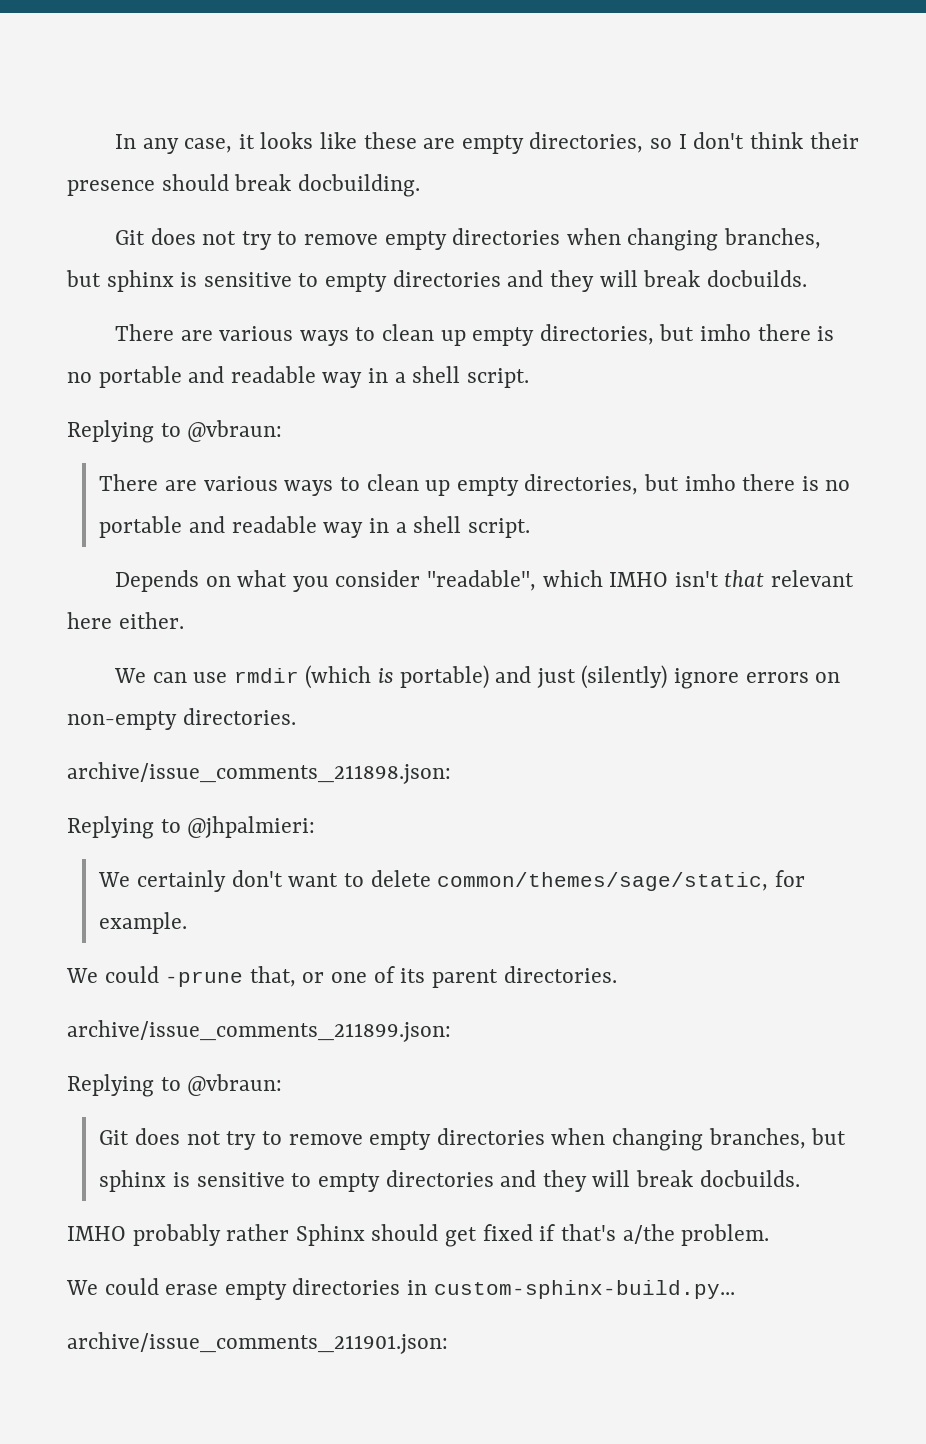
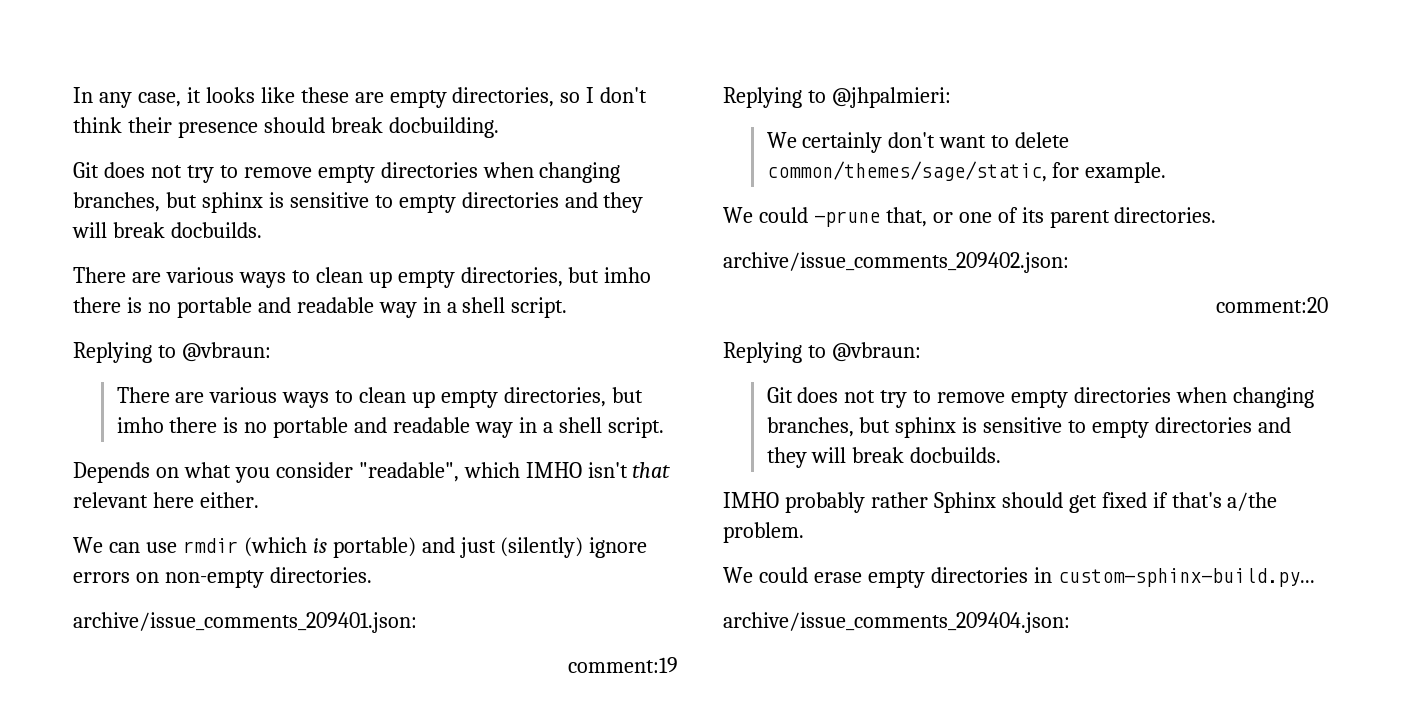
- archive/issue_comments_211898.json:
+ archive/issue_comments_209401.json:
+ comment:19
- archive/issue_comments_211899.json:
+ archive/issue_comments_209402.json:
+ comment:20
- archive/issue_comments_211901.json:
+ archive/issue_comments_209404.json:

